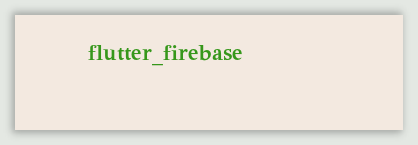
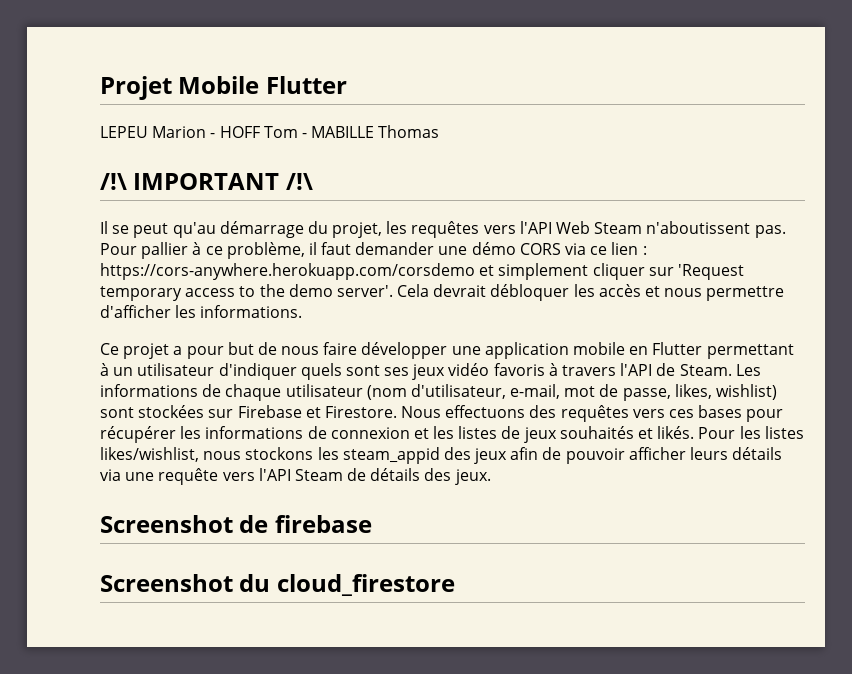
- flutter_firebase
+ Projet Mobile Flutter
+ LEPEU Marion - HOFF Tom - MABILLE Thomas
+ /!\ IMPORTANT /!\
+ Il se peut qu'au démarrage du projet, les requêtes vers l'API Web Steam n'aboutissent pas. Pour pallier à ce problème, il faut demander une démo CORS via ce lien : https://cors-anywhere.herokuapp.com/corsdemo et simplement cliquer sur 'Request temporary access to the demo server'. Cela devrait débloquer les accès et nous permettre d'afficher les informations.
+ Ce projet a pour but de nous faire développer une application mobile en Flutter permettant à un utilisateur d'indiquer quels sont ses jeux vidéo favoris à travers l'API de Steam. Les informations de chaque utilisateur (nom d'utilisateur, e-mail, mot de passe, likes, wishlist) sont stockées sur Firebase et Firestore. Nous effectuons des requêtes vers ces bases pour récupérer les informations de connexion et les listes de jeux souhaités et likés. Pour les listes likes/wishlist, nous stockons les steam_appid des jeux afin de pouvoir afficher leurs détails via une requête vers l'API Steam de détails des jeux.
+ Screenshot de firebase
+ Screenshot du cloud_firestore

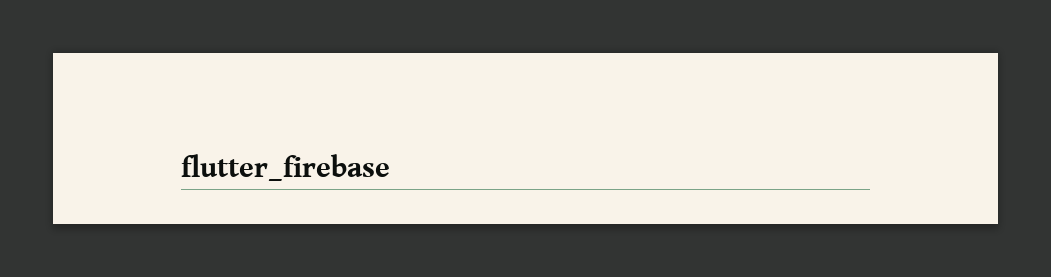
- Projet Mobile Flutter
- LEPEU Marion - HOFF Tom - MABILLE Thomas
- /!\ IMPORTANT /!\
- Il se peut qu'au démarrage du projet, les requêtes vers l'API Web Steam n'aboutissent pas. Pour pallier à ce problème, il faut demander une démo CORS via ce lien : https://cors-anywhere.herokuapp.com/corsdemo et simplement cliquer sur 'Request temporary access to the demo server'. Cela devrait débloquer les accès et nous permettre d'afficher les informations.
- Ce projet a pour but de nous faire développer une application mobile en Flutter permettant à un utilisateur d'indiquer quels sont ses jeux vidéo favoris à travers l'API de Steam. Les informations de chaque utilisateur (nom d'utilisateur, e-mail, mot de passe, likes, wishlist) sont stockées sur Firebase et Firestore. Nous effectuons des requêtes vers ces bases pour récupérer les informations de connexion et les listes de jeux souhaités et likés. Pour les listes likes/wishlist, nous stockons les steam_appid des jeux afin de pouvoir afficher leurs détails via une requête vers l'API Steam de détails des jeux.
- Screenshot de firebase
- Screenshot du cloud_firestore
+ flutter_firebase

